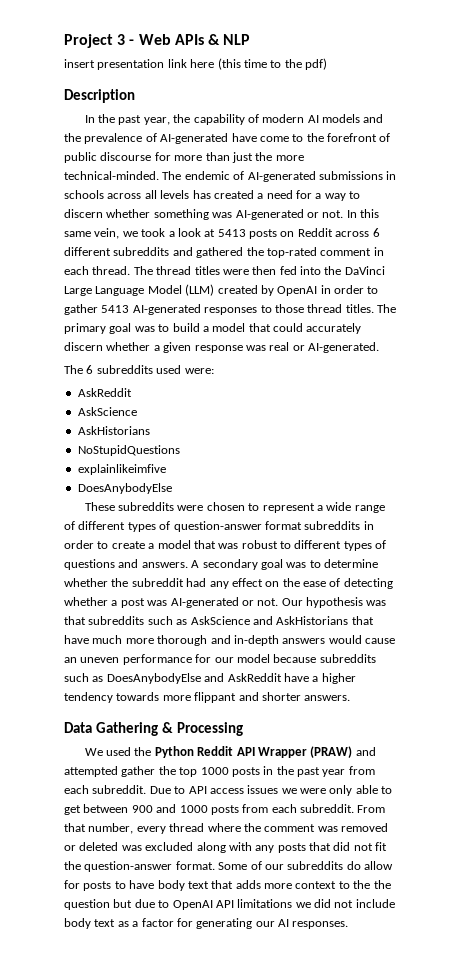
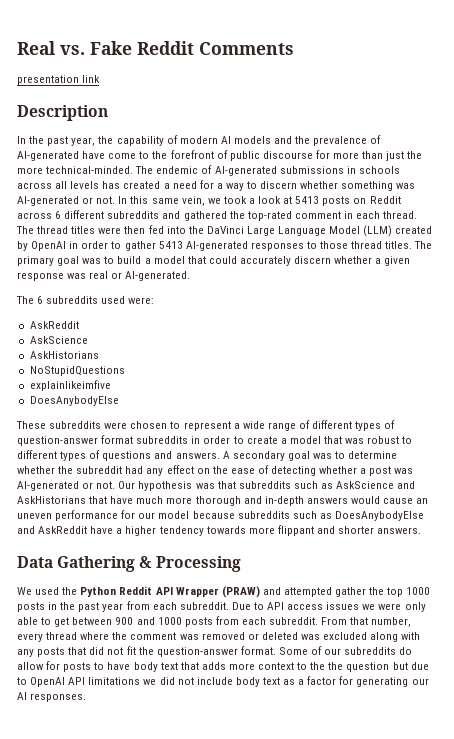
- Project 3 - Web APIs & NLP
- insert presentation link here (this time to the pdf)
+ Real vs. Fake Reddit Comments
+ presentation link

